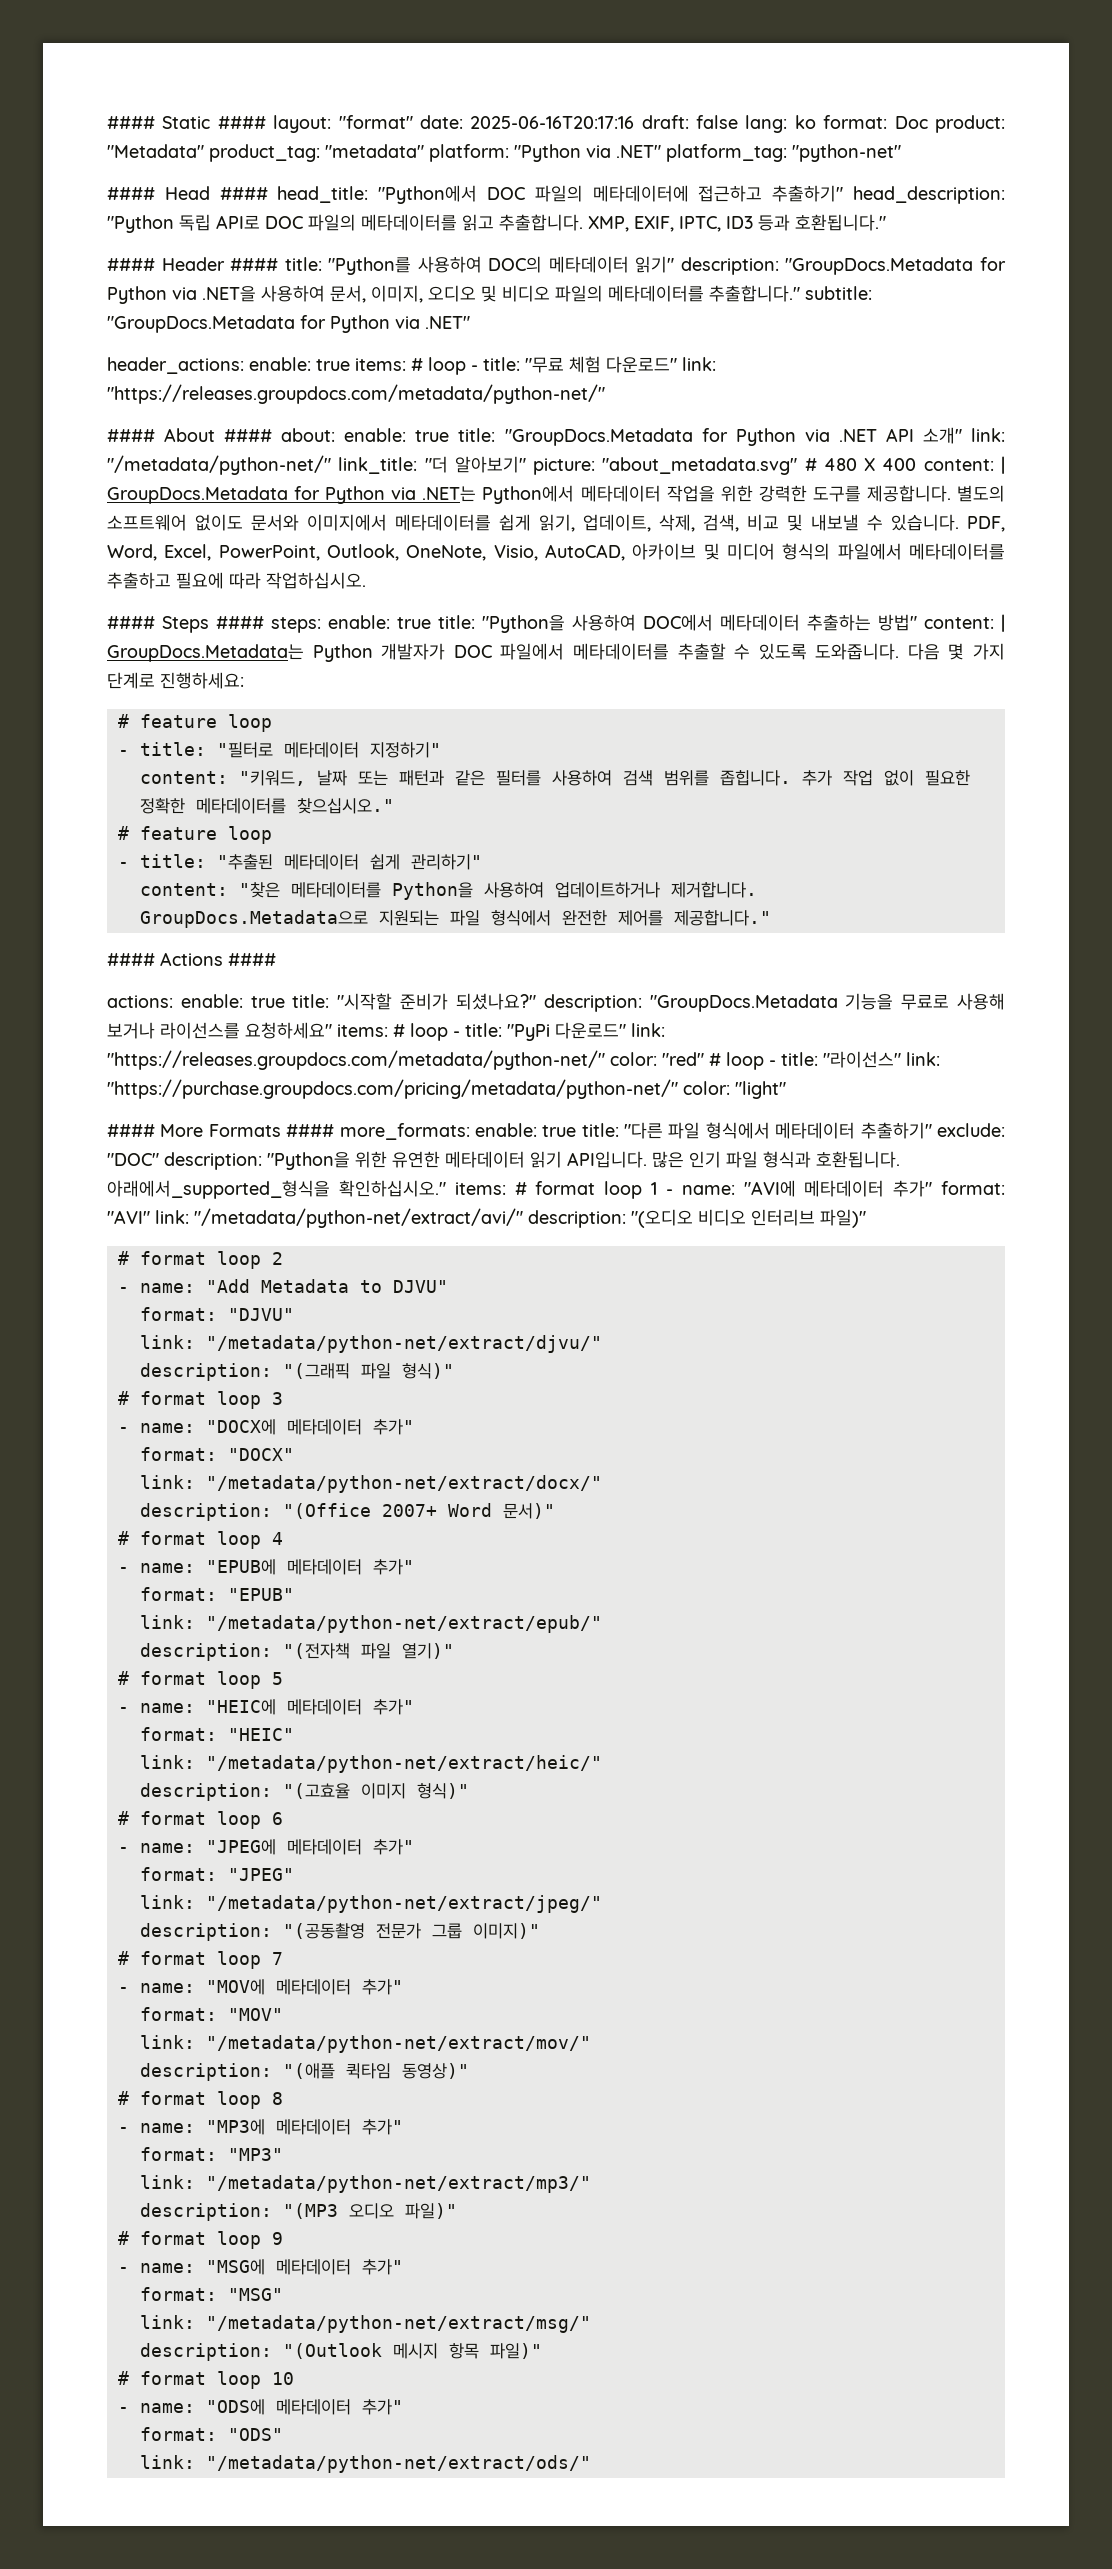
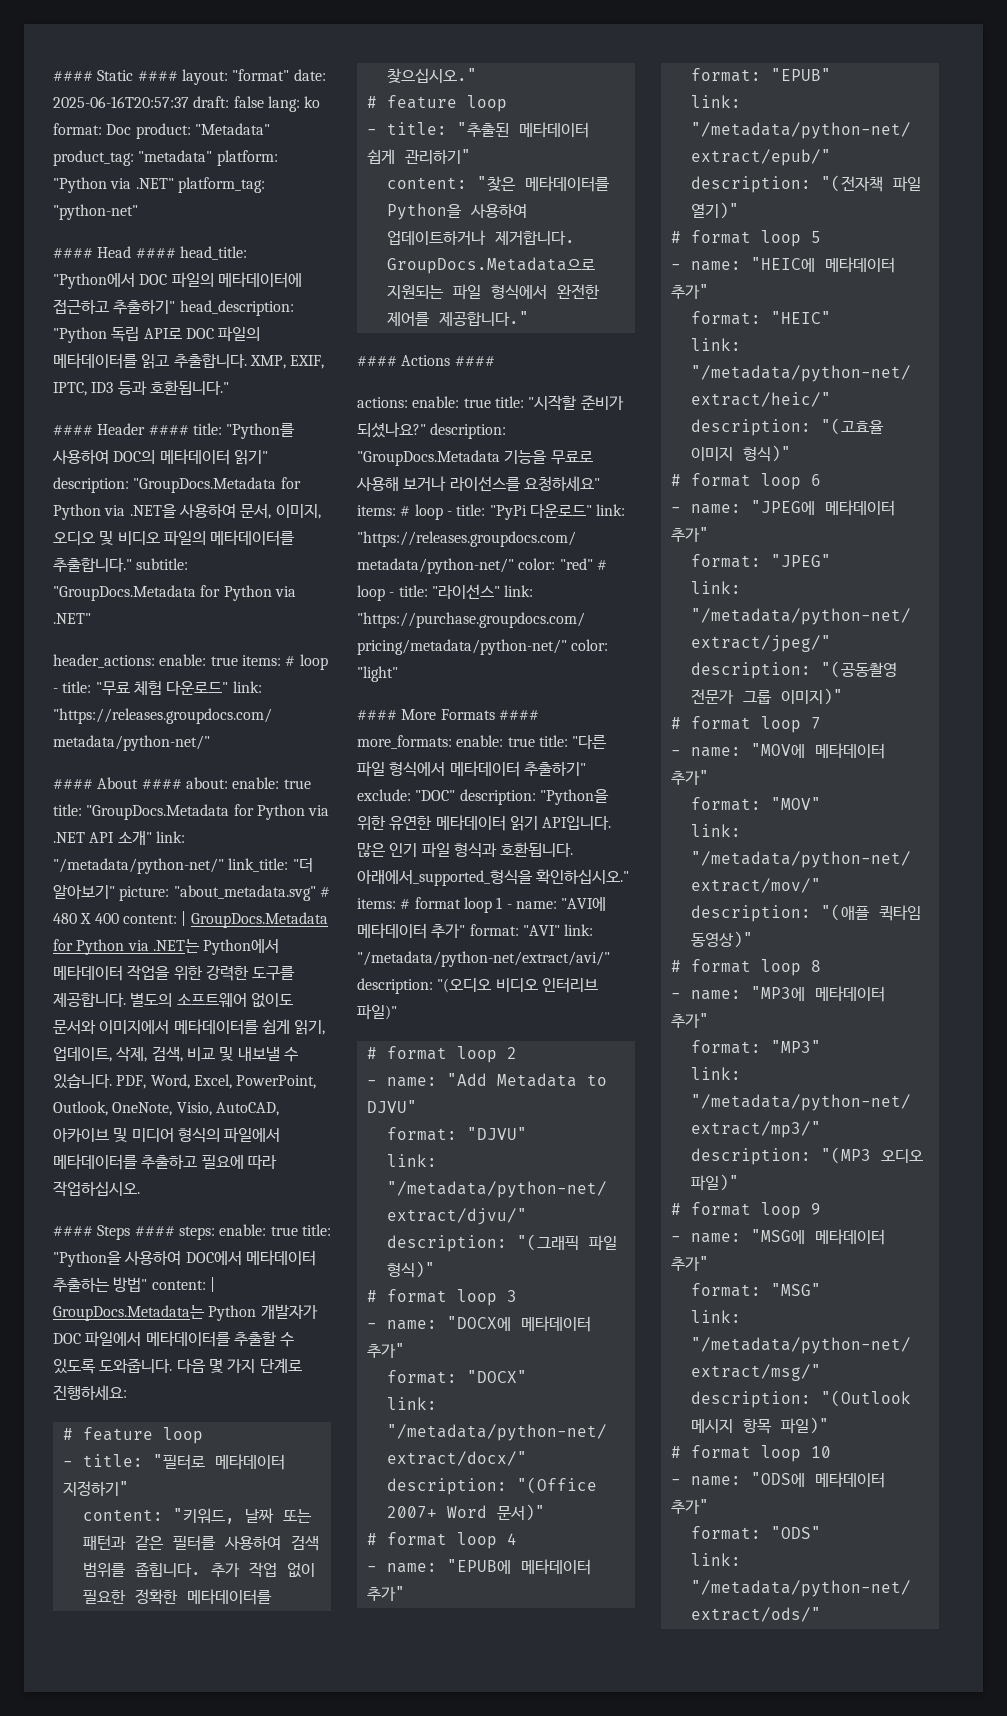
- #### Static #### layout: "format" date: 2025-06-16T20:17:16 draft: false lang: ko format: Doc product: "Metadata" product_tag: "metadata" platform: "Python via .NET" platform_tag: "python-net"
+ #### Static #### layout: "format" date: 2025-06-16T20:57:37 draft: false lang: ko format: Doc product: "Metadata" product_tag: "metadata" platform: "Python via .NET" platform_tag: "python-net"

